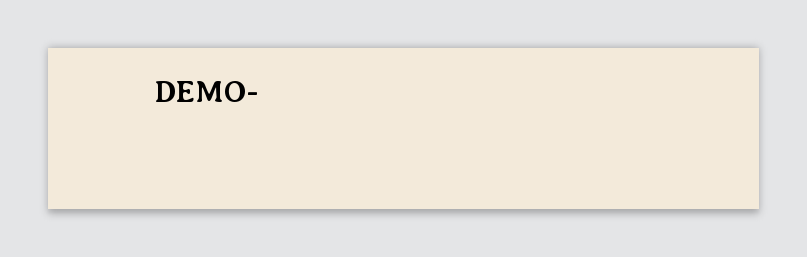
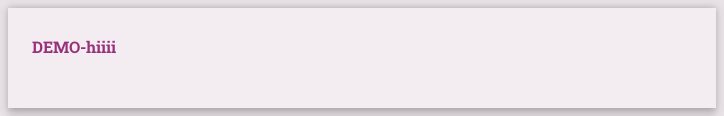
- DEMO-
+ DEMO-hiiii

